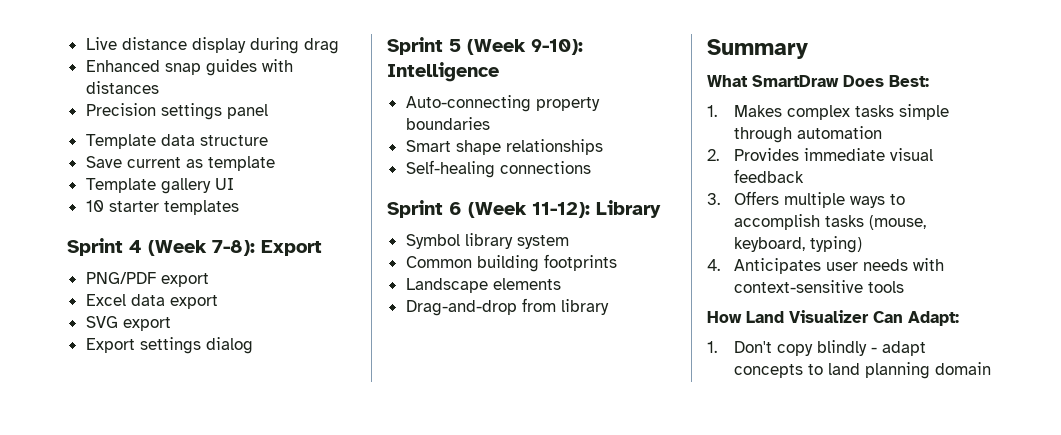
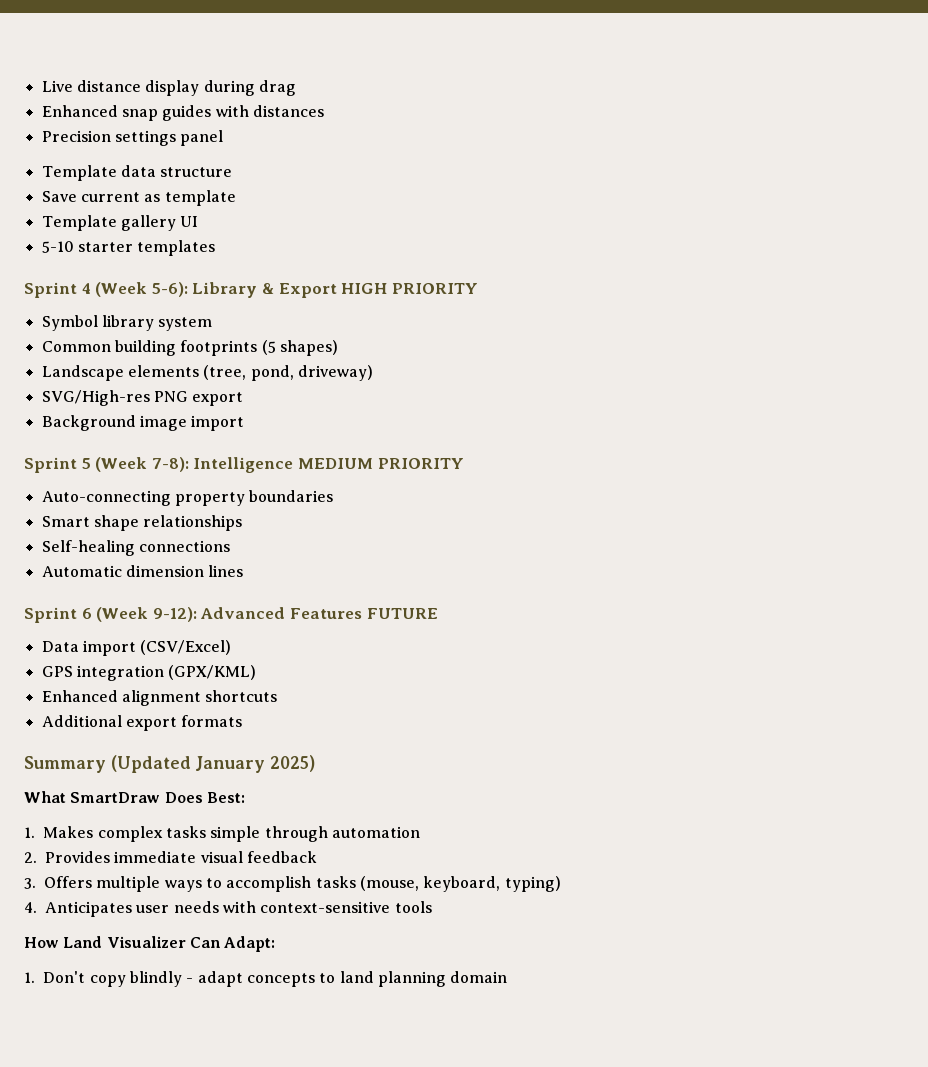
- 10 starter templates
+ 5-10 starter templates
- Sprint 4 (Week 7-8): Export
- PNG/PDF export
- Excel data export
- SVG export
- Export settings dialog
+ Sprint 4 (Week 5-6): Library & Export HIGH PRIORITY
+ Symbol library system
+ Common building footprints (5 shapes)
+ Landscape elements (tree, pond, driveway)
+ SVG/High-res PNG export
+ Background image import
- Sprint 5 (Week 9-10): Intelligence
+ Sprint 5 (Week 7-8): Intelligence MEDIUM PRIORITY
+ Automatic dimension lines
- Sprint 6 (Week 11-12): Library
- Symbol library system
- Common building footprints
- Landscape elements
- Drag-and-drop from library
- Summary
+ Sprint 6 (Week 9-12): Advanced Features FUTURE
+ Data import (CSV/Excel)
+ GPS integration (GPX/KML)
+ Enhanced alignment shortcuts
+ Additional export formats
+ Summary (Updated January 2025)

